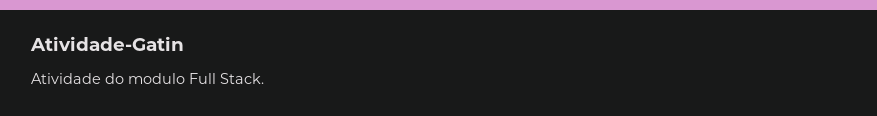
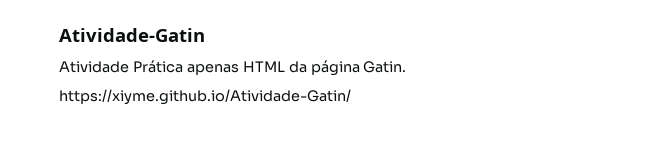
- Atividade do modulo Full Stack.
+ Atividade Prática apenas HTML da página Gatin.
+ https://xiyme.github.io/Atividade-Gatin/

